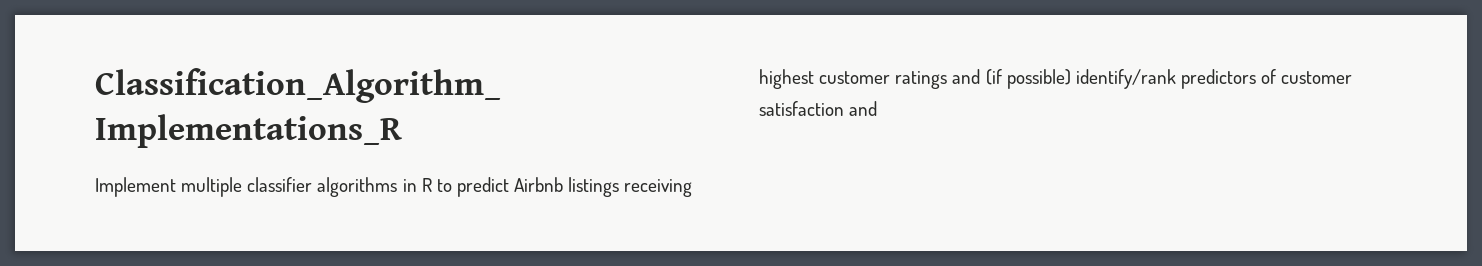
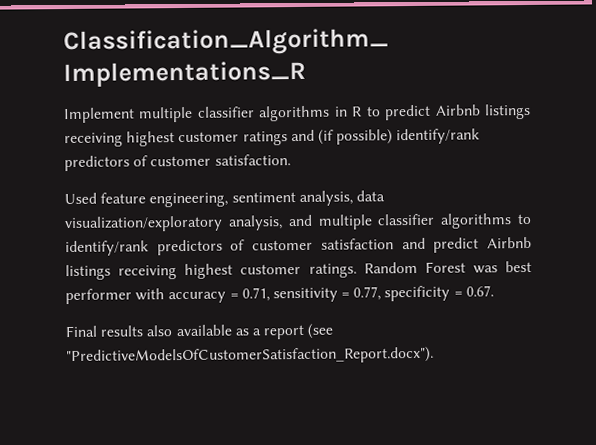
- Implement multiple classifier algorithms in R to predict Airbnb listings receiving highest customer ratings and (if possible) identify/rank predictors of customer satisfaction and
+ Implement multiple classifier algorithms in R to predict Airbnb listings receiving highest customer ratings and (if possible) identify/rank predictors of customer satisfaction.
+ Used feature engineering, sentiment analysis, data visualization/exploratory analysis, and multiple classifier algorithms to identify/rank predictors of customer satisfaction and predict Airbnb listings receiving highest customer ratings. Random Forest was best performer with accuracy = 0.71, sensitivity = 0.77, specificity = 0.67.
+ Final results also available as a report (see "PredictiveModelsOfCustomerSatisfaction_Report.docx").

